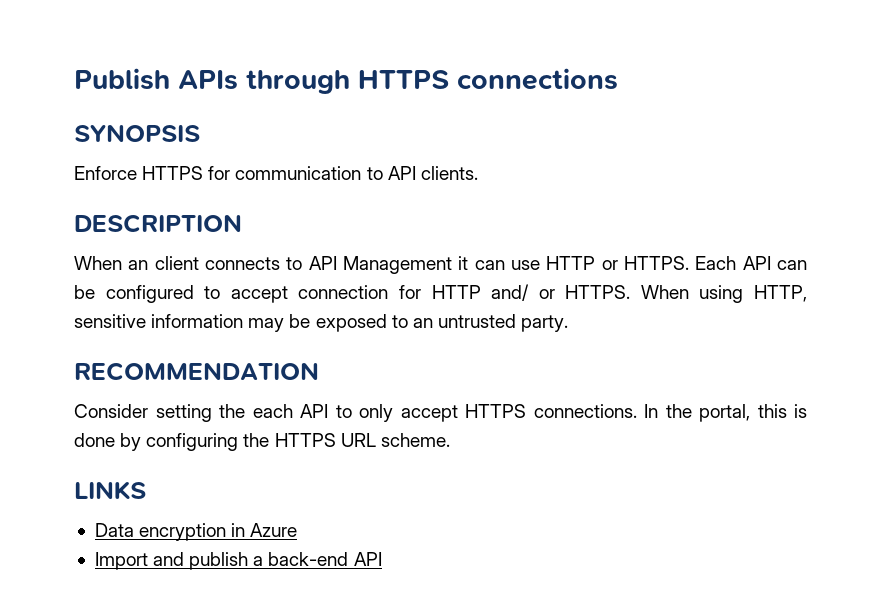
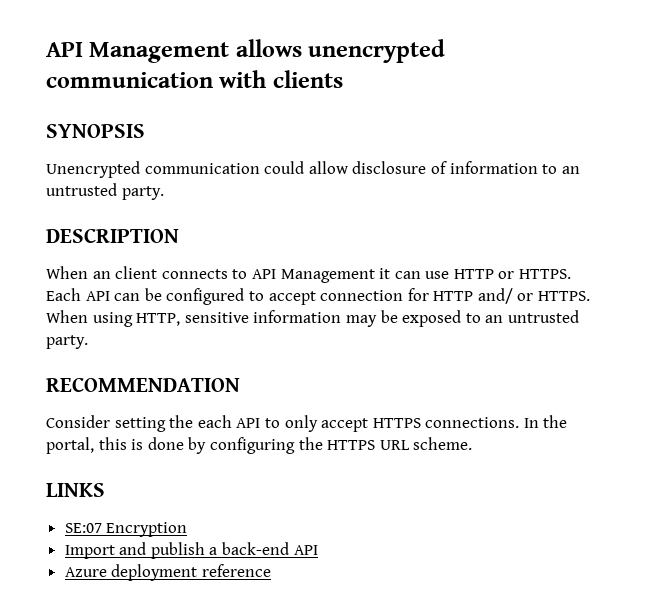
- Publish APIs through HTTPS connections
+ API Management allows unencrypted communication with clients
  SYNOPSIS
- Enforce HTTPS for communication to API clients.
+ Unencrypted communication could allow disclosure of information to an untrusted party.
- Data encryption in Azure
+ SE:07 Encryption
+ Azure deployment reference

